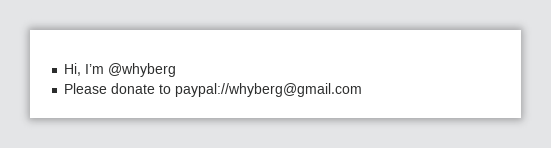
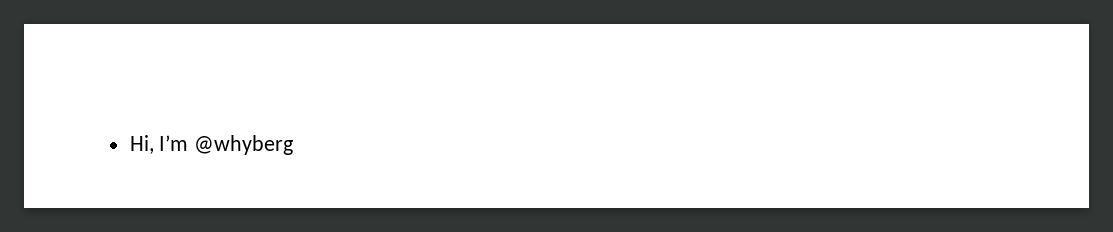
- Please donate to paypal://whyberg@gmail.com

